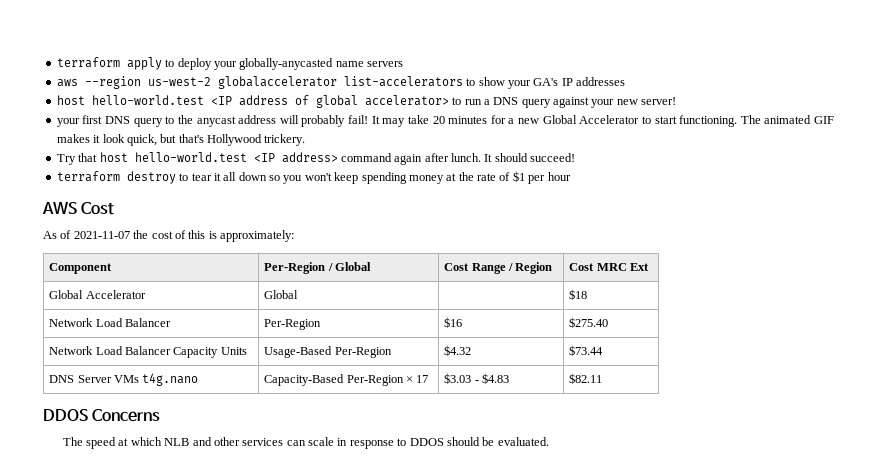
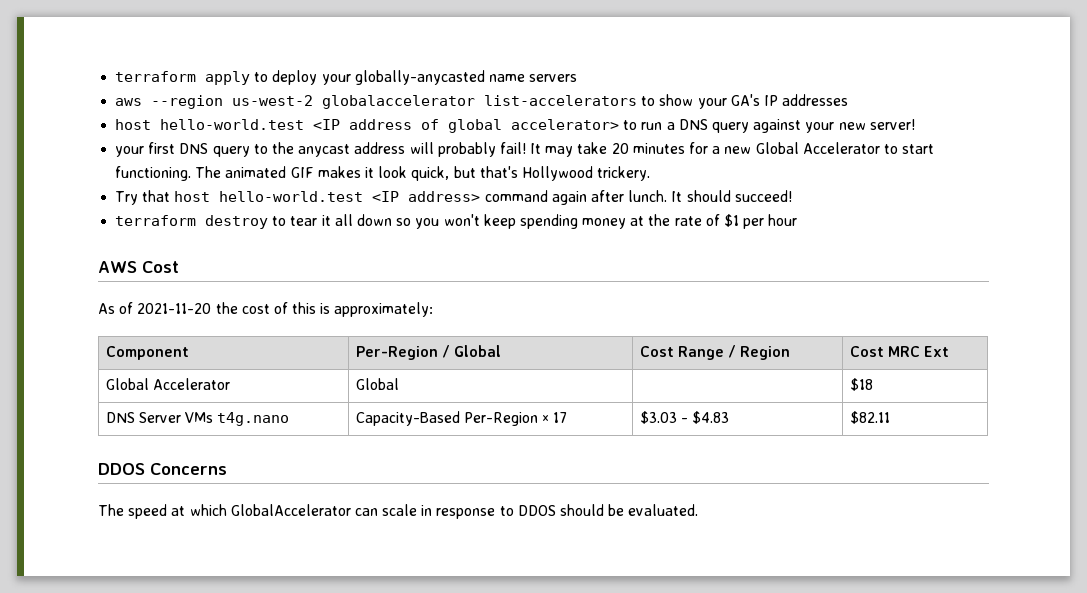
- As of 2021-11-07 the cost of this is approximately:
+ As of 2021-11-20 the cost of this is approximately:
- Network Load Balancer | Per-Region | $16 | $275.40
- Network Load Balancer Capacity Units | Usage-Based Per-Region | $4.32 | $73.44
- The speed at which NLB and other services can scale in response to DDOS should be evaluated.
+ The speed at which GlobalAccelerator can scale in response to DDOS should be evaluated.

